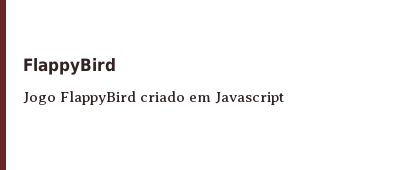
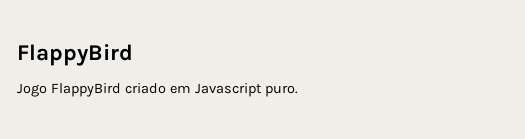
- Jogo FlappyBird criado em Javascript
+ Jogo FlappyBird criado em Javascript puro.

